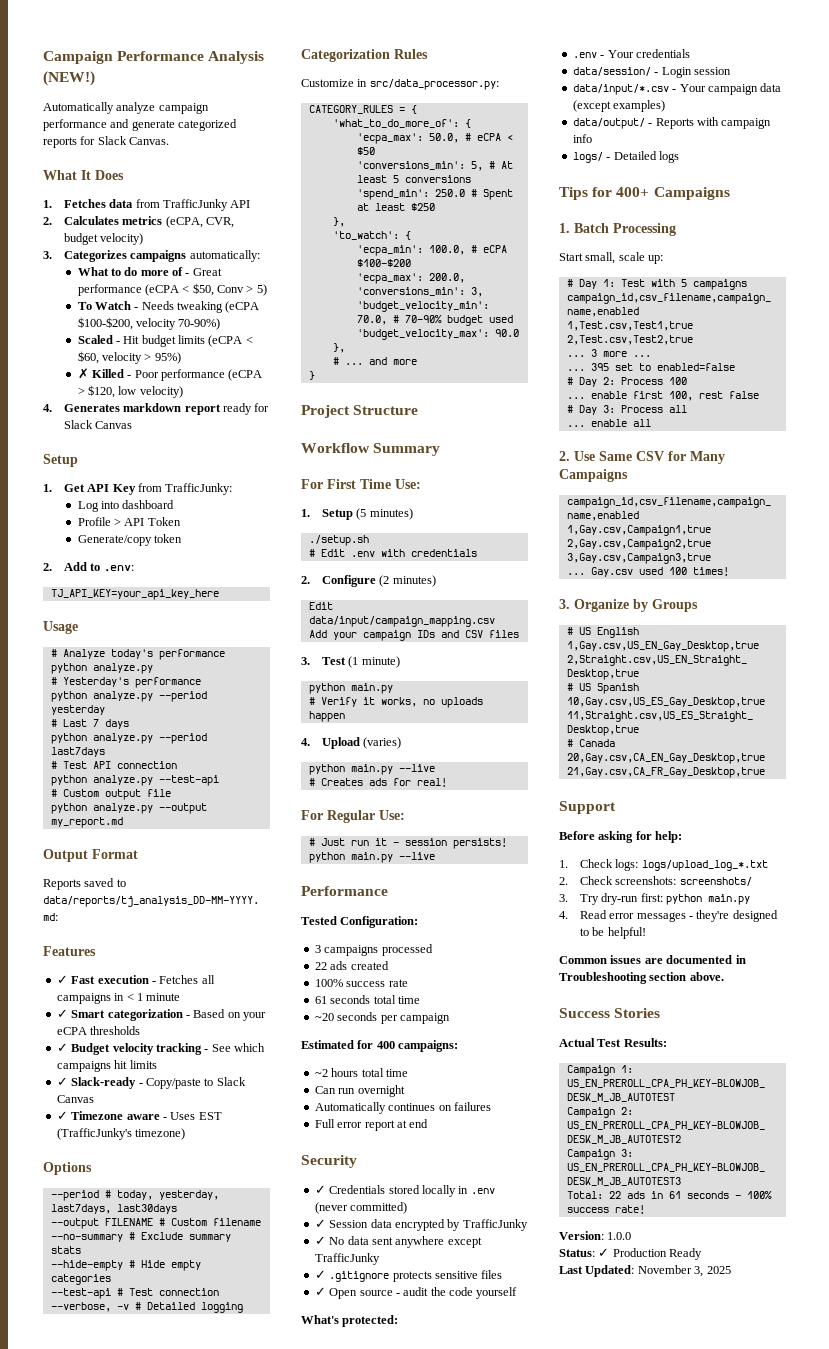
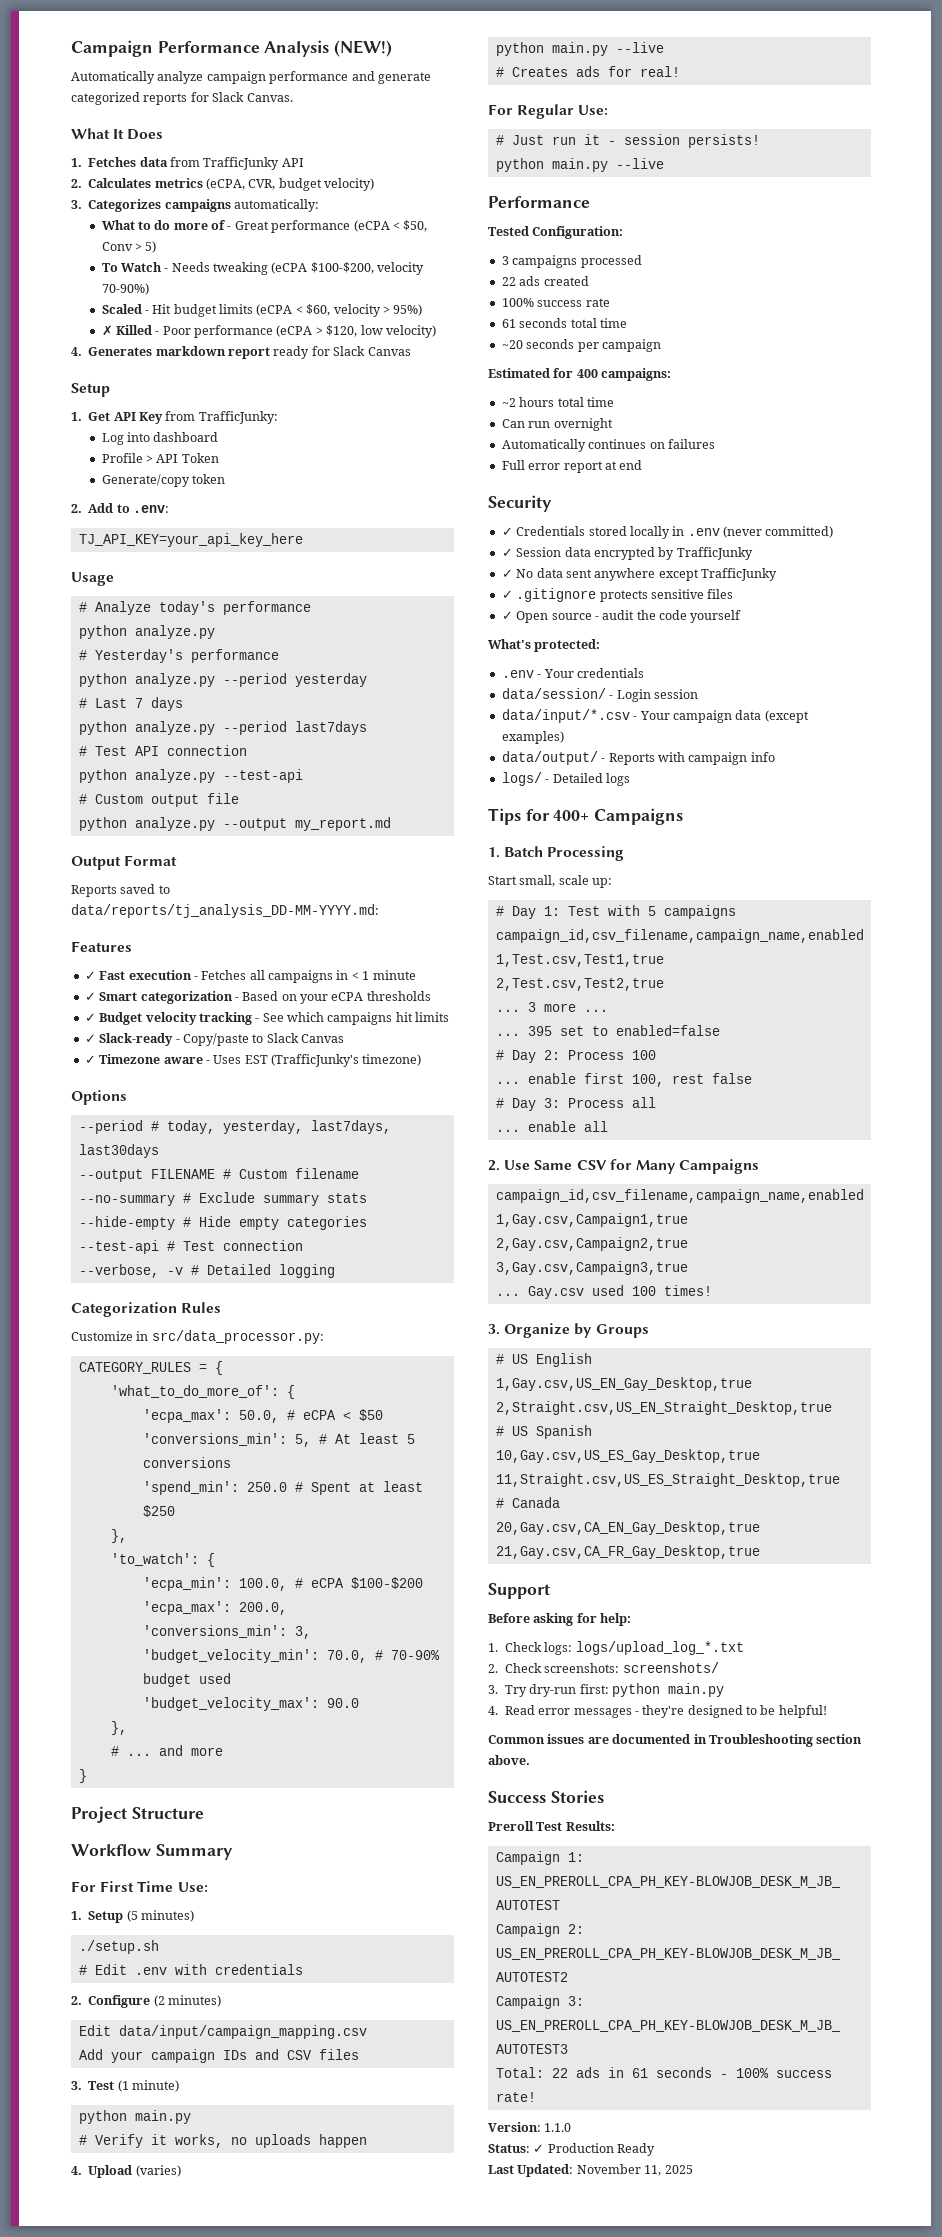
- Actual Test Results:
+ Preroll Test Results:
- Version: 1.0.0
+ Version: 1.1.0
- Last Updated: November 3, 2025
+ Last Updated: November 11, 2025

